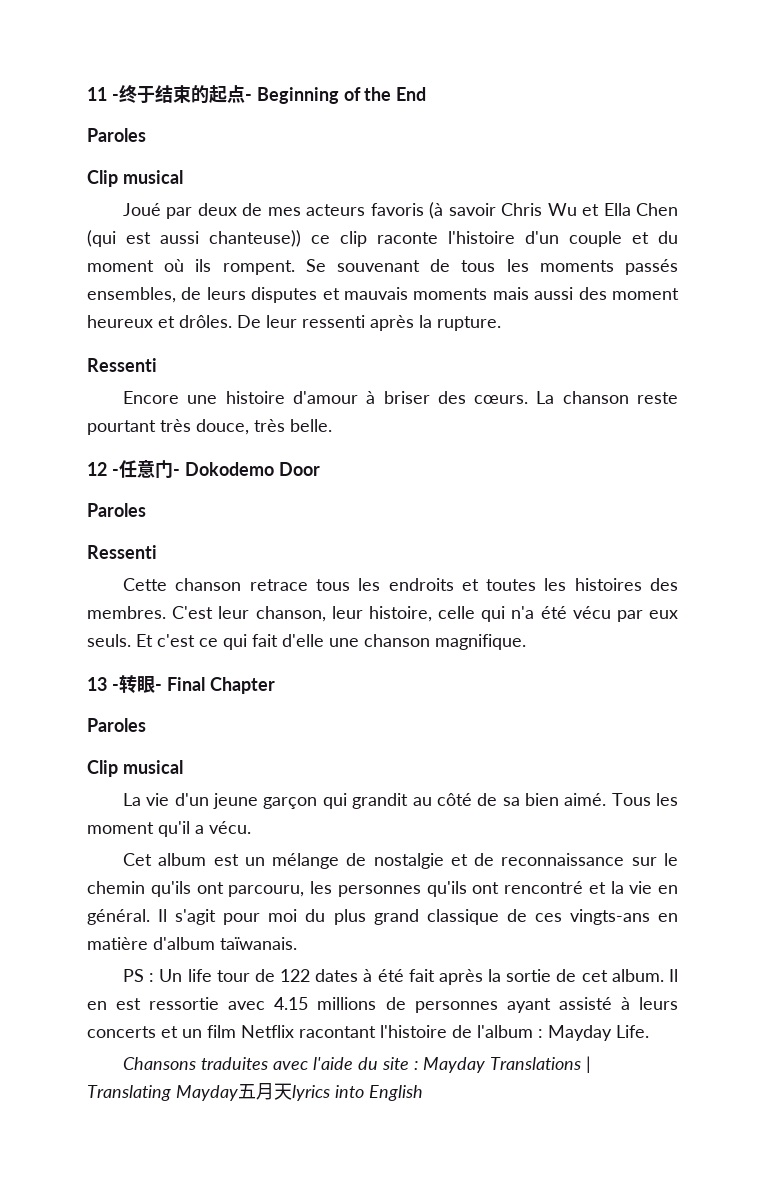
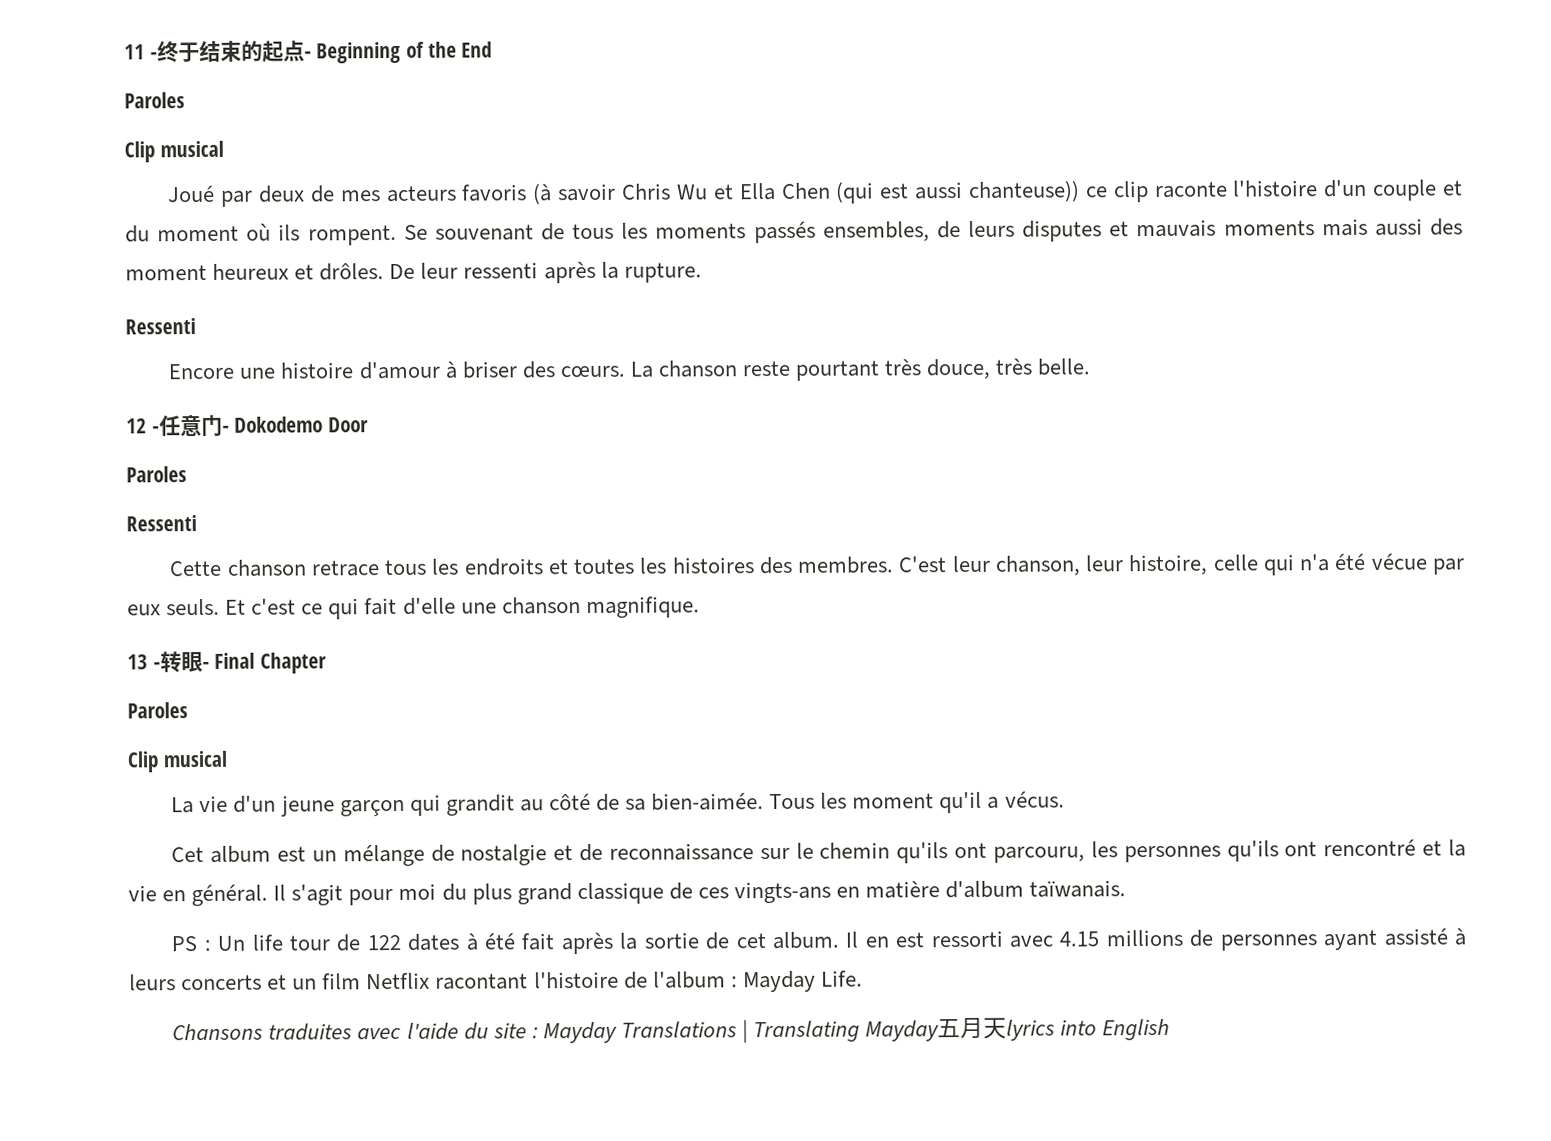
- C'est leur chanson, leur histoire, celle qui n'a été vécu par eux seuls.
+ C'est leur chanson, leur histoire, celle qui n'a été vécue par eux seuls.
- La vie d'un jeune garçon qui grandit au côté de sa bien aimé.
+ La vie d'un jeune garçon qui grandit au côté de sa bien-aimée.
- Tous les moment qu'il a vécu.
+ Tous les moment qu'il a vécus.
- Il en est ressortie avec 4.15 millions de personnes ayant assisté à leurs concerts et un film Netflix racontant l'histoire de l'album : Mayday Life.
+ Il en est ressorti avec 4.15 millions de personnes ayant assisté à leurs concerts et un film Netflix racontant l'histoire de l'album : Mayday Life.

